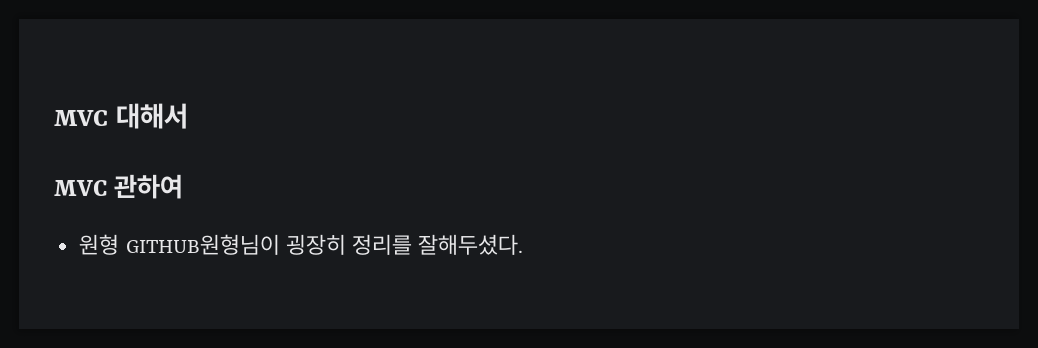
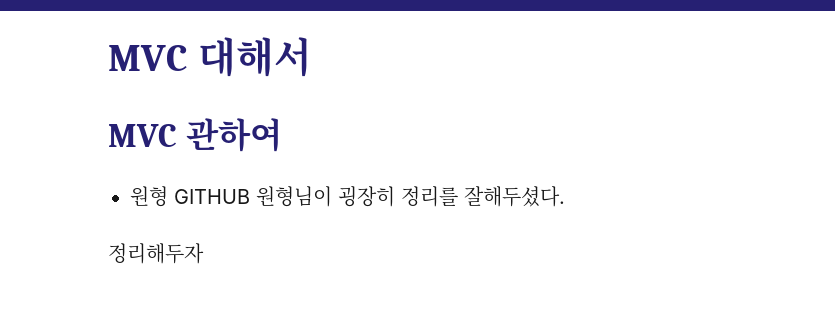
- 원형 GITHUB원형님이 굉장히 정리를 잘해두셨다.
+ 원형 GITHUB 원형님이 굉장히 정리를 잘해두셨다.
+ 정리해두자

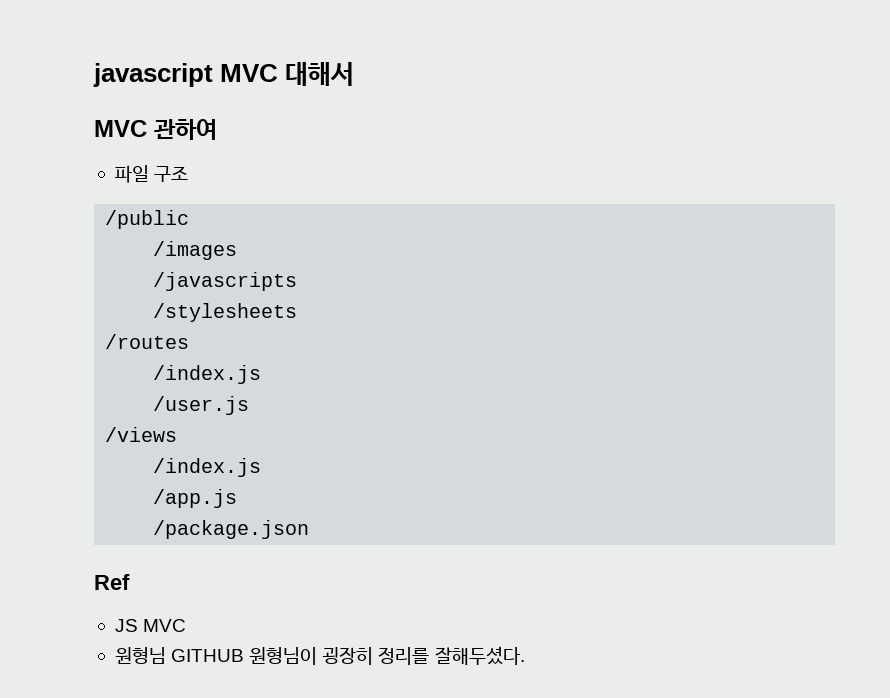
- MVC 대해서
+ javascript MVC 대해서
- 원형 GITHUB 원형님이 굉장히 정리를 잘해두셨다.
+ 파일 구조
+ /public
+ /images
+ /javascripts
+ /stylesheets
+ /routes
+ /index.js
+ /user.js
+ /views
+ /index.js
+ /app.js
+ /package.json
+ Ref
+ JS MVC
+ 원형님 GITHUB 원형님이 굉장히 정리를 잘해두셨다.
- 정리해두자

